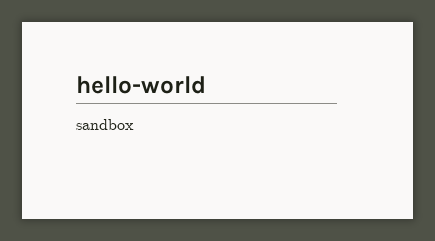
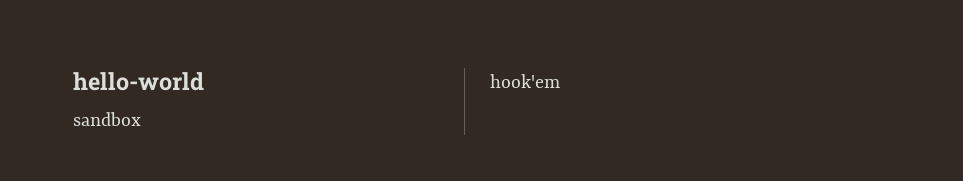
+ hook'em

